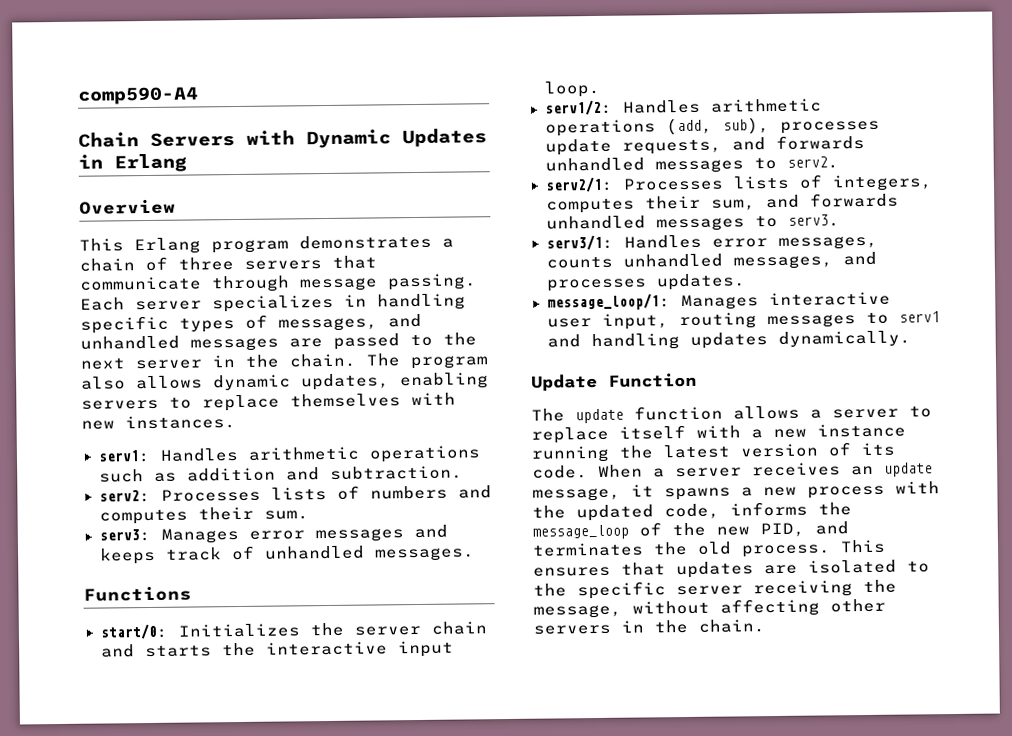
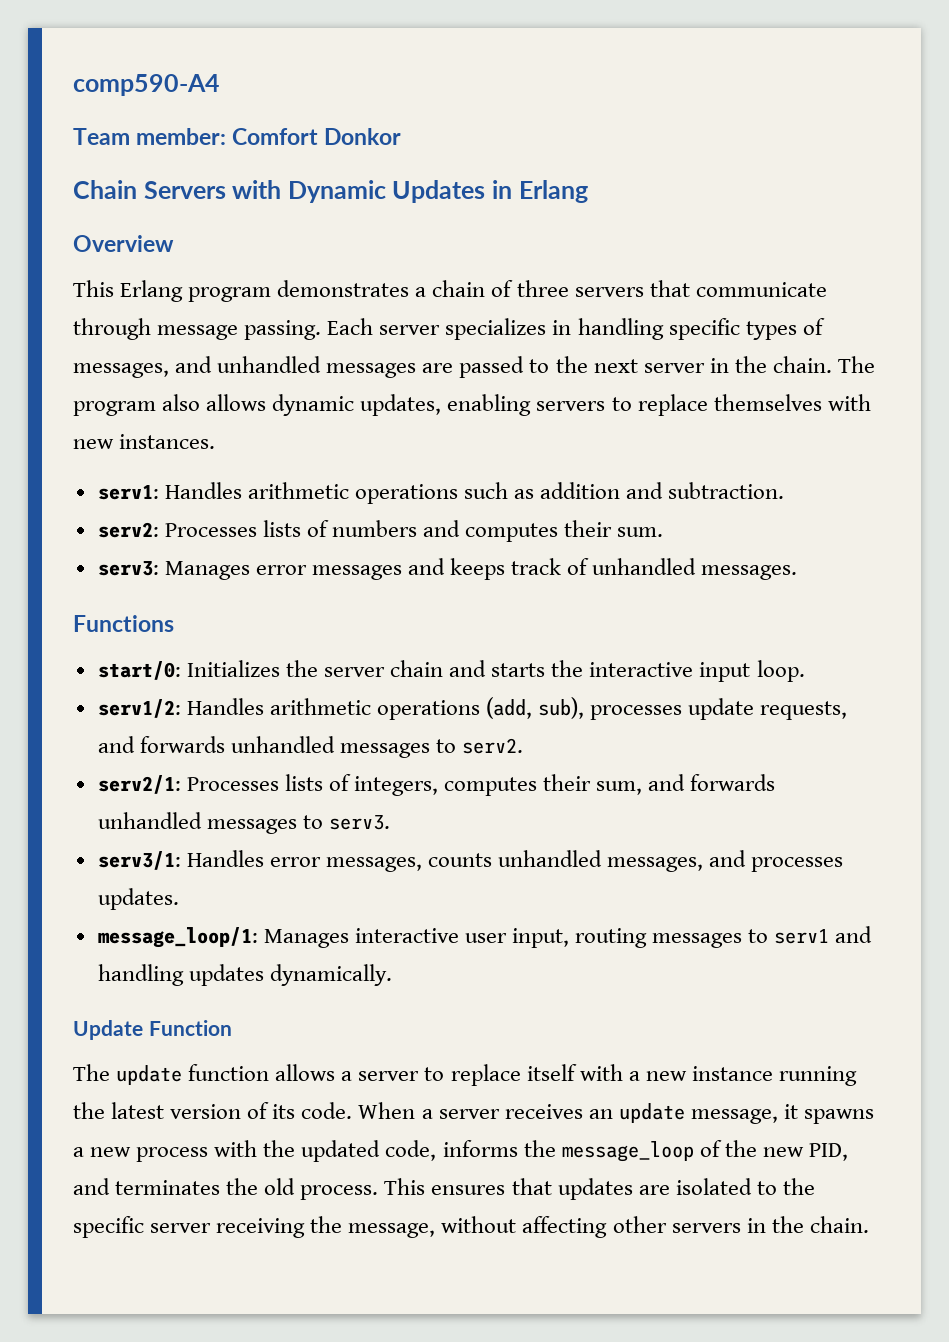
+ Team member: Comfort Donkor

